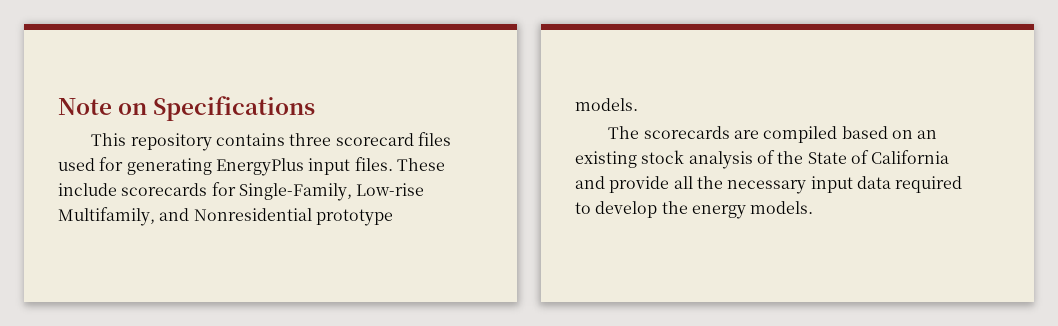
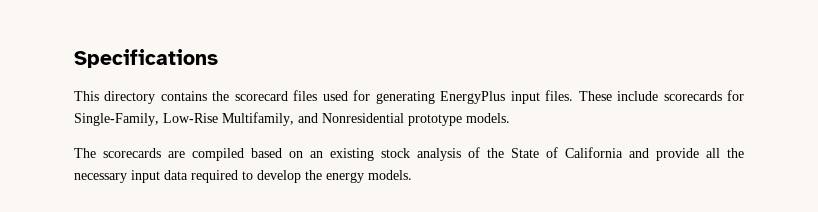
- Note on Specifications
+ Specifications
- This repository contains three scorecard files used for generating EnergyPlus input files.
+ This directory contains the scorecard files used for generating EnergyPlus input files.
- These include scorecards for Single-Family, Low-rise Multifamily, and Nonresidential prototype models.
+ These include scorecards for Single-Family, Low-Rise Multifamily, and Nonresidential prototype models.

